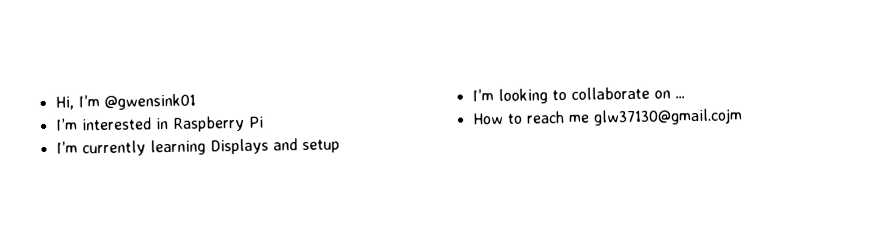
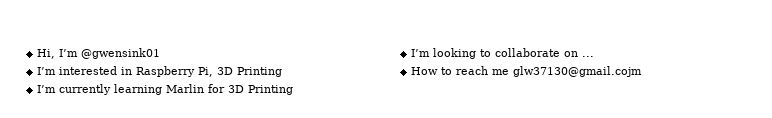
- I’m interested in Raspberry Pi
+ I’m interested in Raspberry Pi, 3D Printing
- I’m currently learning Displays and setup
+ I’m currently learning Marlin for 3D Printing

